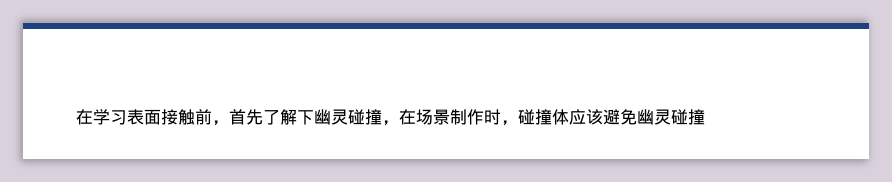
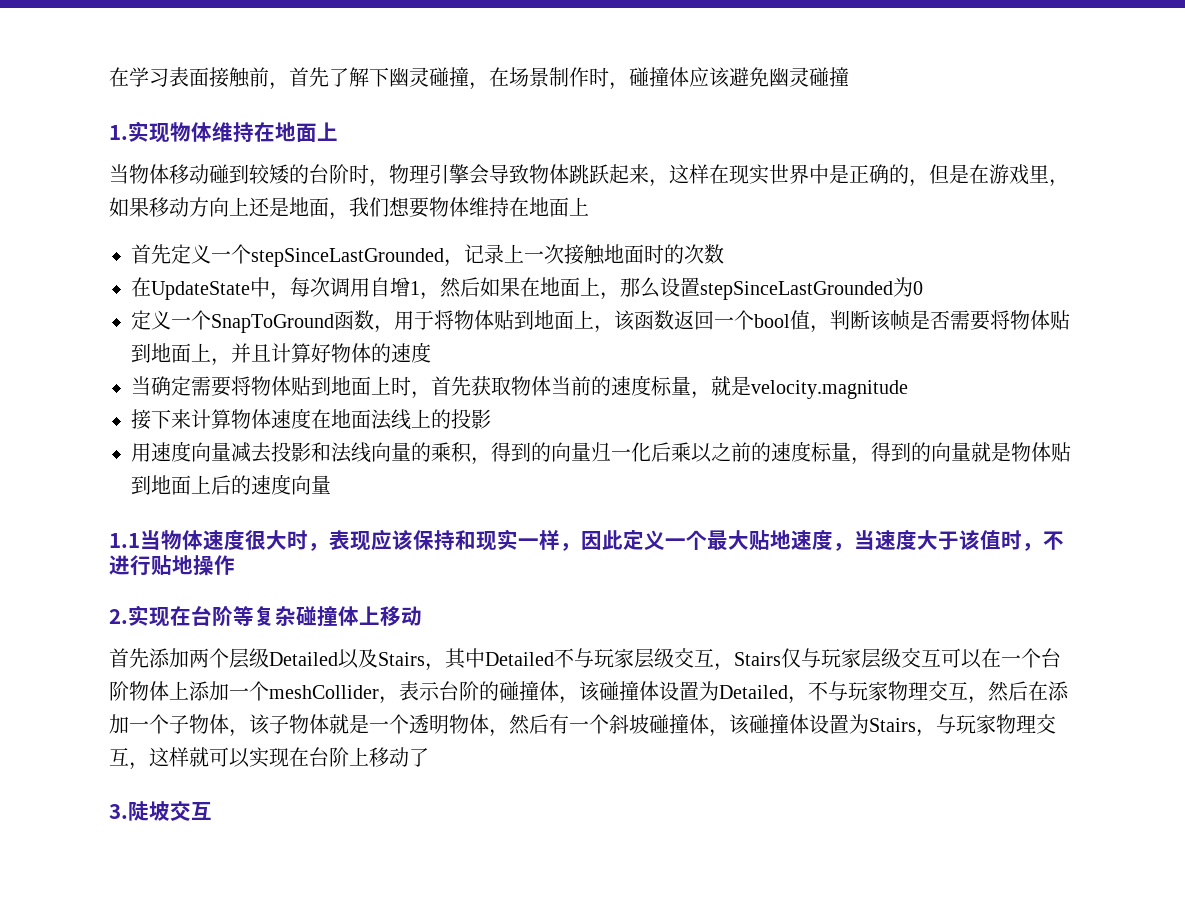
+ 1.实现物体维持在地面上
+ 当物体移动碰到较矮的台阶时，物理引擎会导致物体跳跃起来，这样在现实世界中是正确的，但是在游戏里，如果移动方向上还是地面，我们想要物体维持在地面上
+ 首先定义一个stepSinceLastGrounded，记录上一次接触地面时的次数
+ 在UpdateState中，每次调用自增1，然后如果在地面上，那么设置stepSinceLastGrounded为0
+ 定义一个SnapToGround函数，用于将物体贴到地面上，该函数返回一个bool值，判断该帧是否需要将物体贴到地面上，并且计算好物体的速度
+ 当确定需要将物体贴到地面上时，首先获取物体当前的速度标量，就是velocity.magnitude
+ 接下来计算物体速度在地面法线上的投影
+ 用速度向量减去投影和法线向量的乘积，得到的向量归一化后乘以之前的速度标量，得到的向量就是物体贴到地面上后的速度向量
+ 1.1当物体速度很大时，表现应该保持和现实一样，因此定义一个最大贴地速度，当速度大于该值时，不进行贴地操作
+ 2.实现在台阶等复杂碰撞体上移动
+ 首先添加两个层级Detailed以及Stairs，其中Detailed不与玩家层级交互，Stairs仅与玩家层级交互可以在一个台阶物体上添加一个meshCollider，表示台阶的碰撞体，该碰撞体设置为Detailed，不与玩家物理交互，然后在添加一个子物体，该子物体就是一个透明物体，然后有一个斜坡碰撞体，该碰撞体设置为Stairs，与玩家物理交互，这样就可以实现在台阶上移动了
+ 3.陡坡交互

